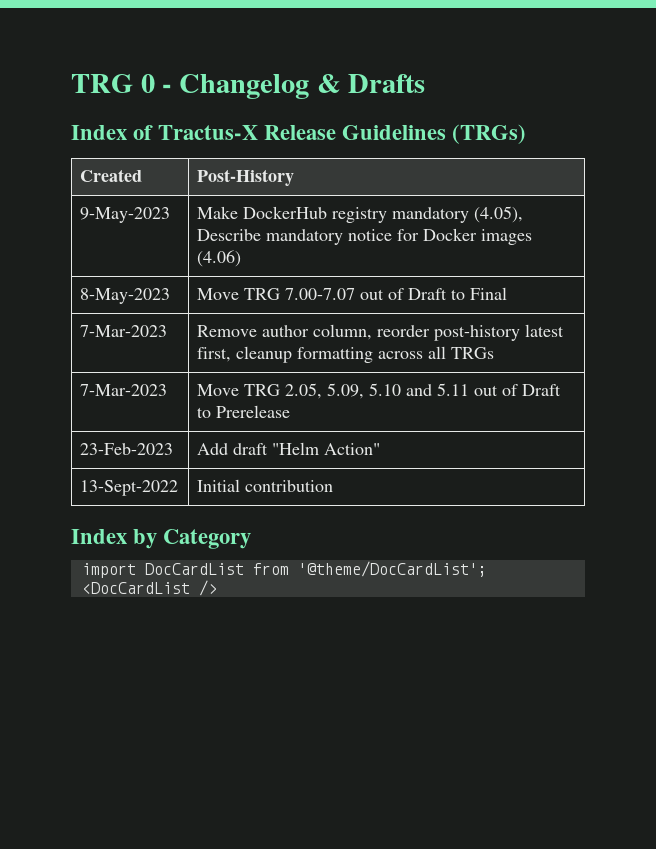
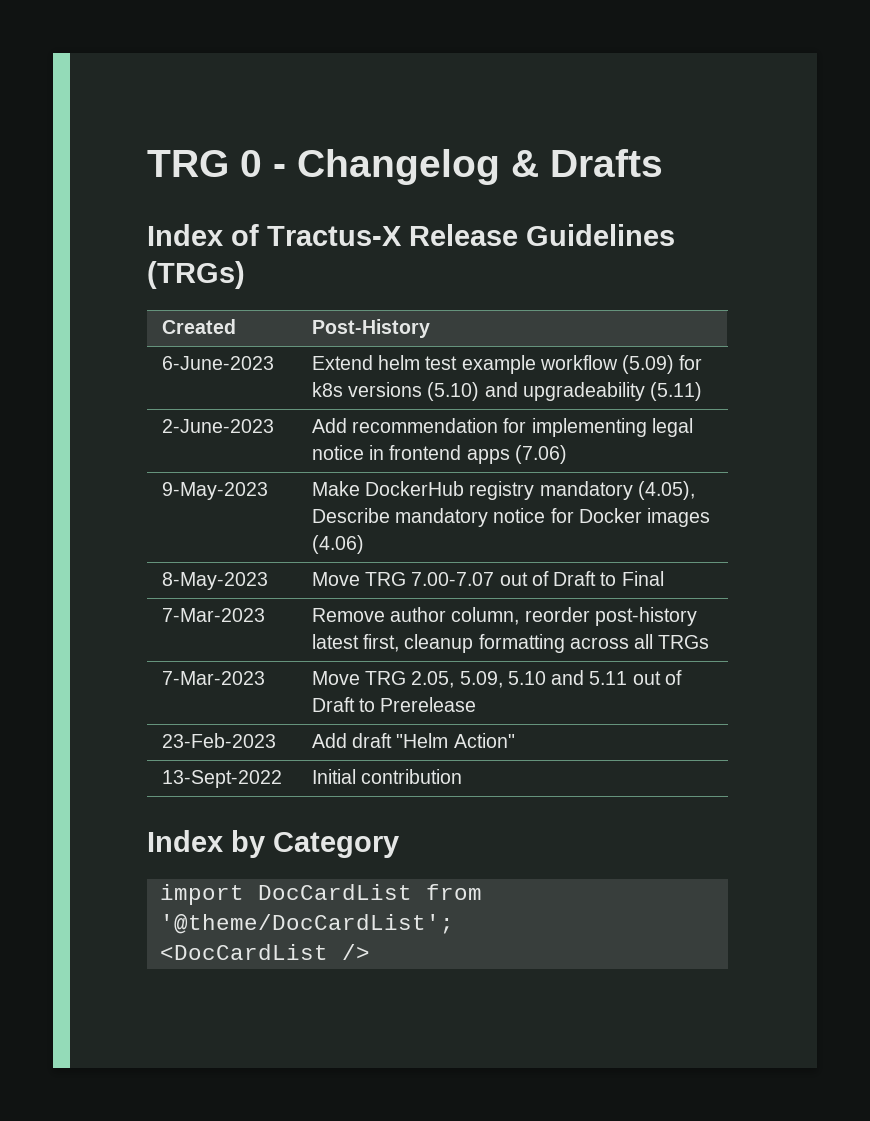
+ 6-June-2023 | Extend helm test example workflow (5.09) for k8s versions (5.10) and upgradeability (5.11)
+ 2-June-2023 | Add recommendation for implementing legal notice in frontend apps (7.06)

